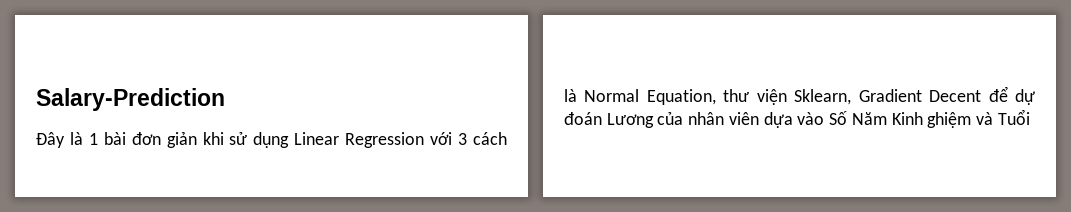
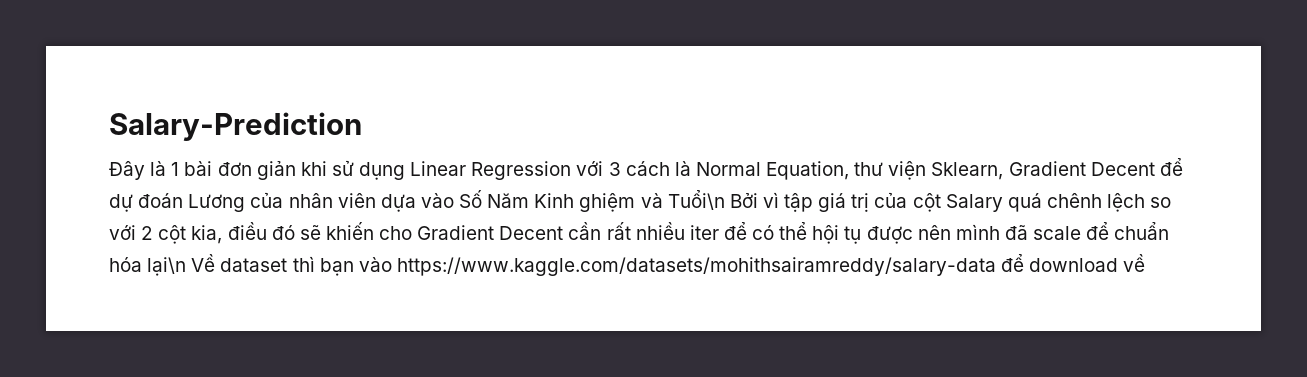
- Đây là 1 bài đơn giản khi sử dụng Linear Regression với 3 cách là Normal Equation, thư viện Sklearn, Gradient Decent để dự đoán Lương của nhân viên dựa vào Số Năm Kinh ghiệm và Tuổi
+ Đây là 1 bài đơn giản khi sử dụng Linear Regression với 3 cách là Normal Equation, thư viện Sklearn, Gradient Decent để dự đoán Lương của nhân viên dựa vào Số Năm Kinh ghiệm và Tuổi\n Bởi vì tập giá trị của cột Salary quá chênh lệch so với 2 cột kia, điều đó sẽ khiến cho Gradient Decent cần rất nhiều iter để có thể hội tụ được nên mình đã scale để chuẩn hóa lại\n Về dataset thì bạn vào https://www.kaggle.com/datasets/mohithsairamreddy/salary-data để download về

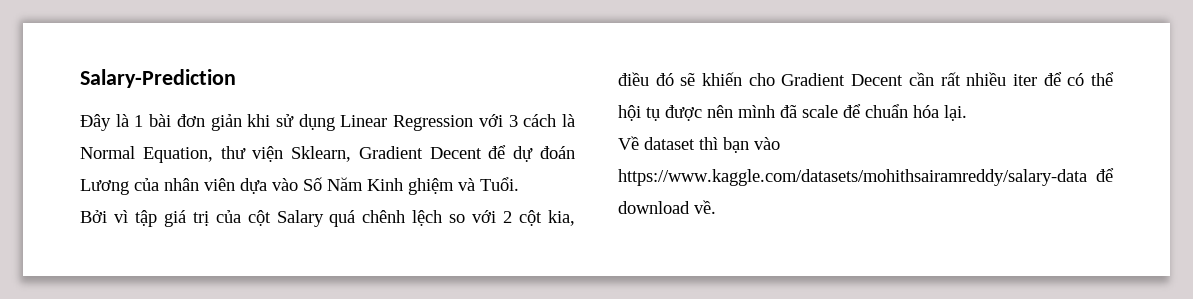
- Đây là 1 bài đơn giản khi sử dụng Linear Regression với 3 cách là Normal Equation, thư viện Sklearn, Gradient Decent để dự đoán Lương của nhân viên dựa vào Số Năm Kinh ghiệm và Tuổi\n Bởi vì tập giá trị của cột Salary quá chênh lệch so với 2 cột kia, điều đó sẽ khiến cho Gradient Decent cần rất nhiều iter để có thể hội tụ được nên mình đã scale để chuẩn hóa lại\n Về dataset thì bạn vào https://www.kaggle.com/datasets/mohithsairamreddy/salary-data để download về
+ Đây là 1 bài đơn giản khi sử dụng Linear Regression với 3 cách là Normal Equation, thư viện Sklearn, Gradient Decent để dự đoán Lương của nhân viên dựa vào Số Năm Kinh ghiệm và Tuổi.
+ Bởi vì tập giá trị của cột Salary quá chênh lệch so với 2 cột kia, điều đó sẽ khiến cho Gradient Decent cần rất nhiều iter để có thể hội tụ được nên mình đã scale để chuẩn hóa lại.
+ Về dataset thì bạn vào https://www.kaggle.com/datasets/mohithsairamreddy/salary-data để download về.

